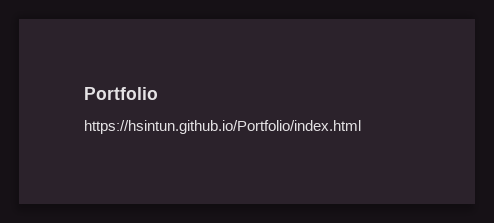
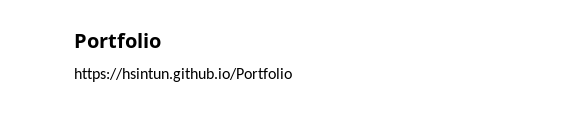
- https://hsintun.github.io/Portfolio/index.html
+ https://hsintun.github.io/Portfolio

